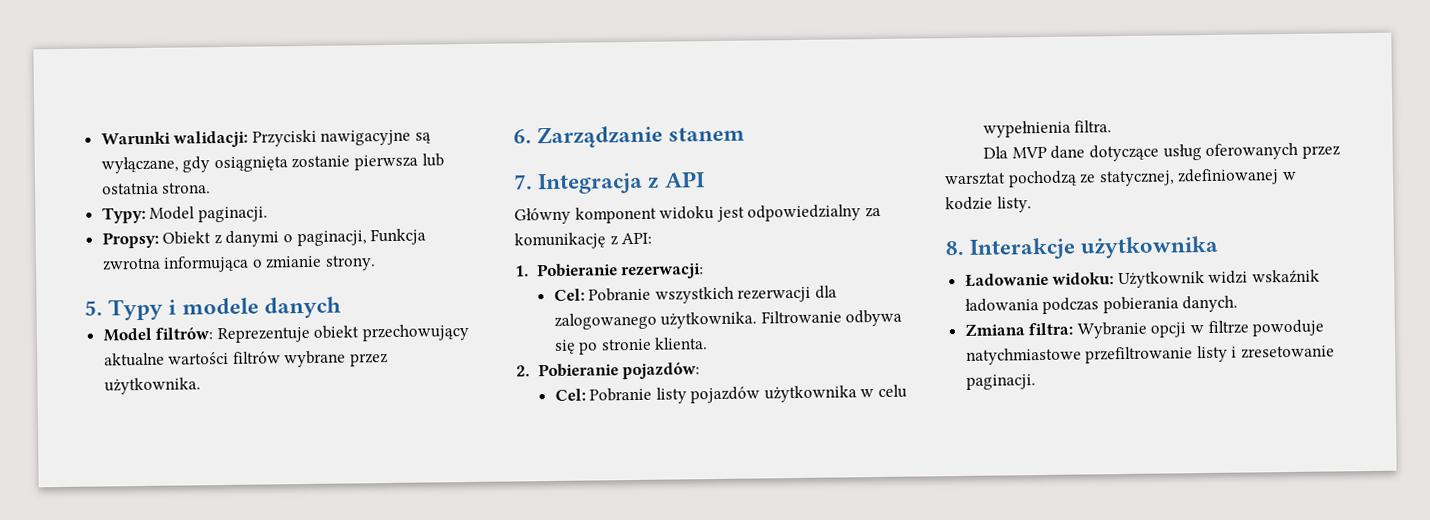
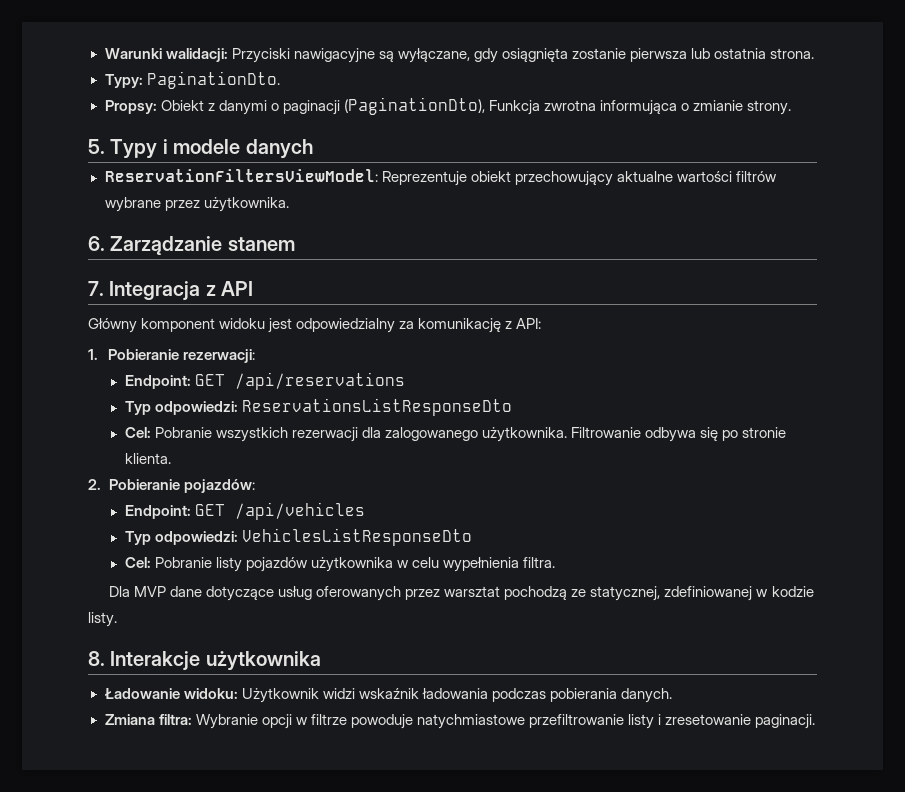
- Typy: Model paginacji.
+ Typy: PaginationDto.
- Propsy: Obiekt z danymi o paginacji, Funkcja zwrotna informująca o zmianie strony.
+ Propsy: Obiekt z danymi o paginacji (PaginationDto), Funkcja zwrotna informująca o zmianie strony.
- Model filtrów: Reprezentuje obiekt przechowujący aktualne wartości filtrów wybrane przez użytkownika.
+ ReservationFiltersViewModel: Reprezentuje obiekt przechowujący aktualne wartości filtrów wybrane przez użytkownika.
+ Endpoint: GET /api/reservations
+ Typ odpowiedzi: ReservationsListResponseDto
+ Endpoint: GET /api/vehicles
+ Typ odpowiedzi: VehiclesListResponseDto

